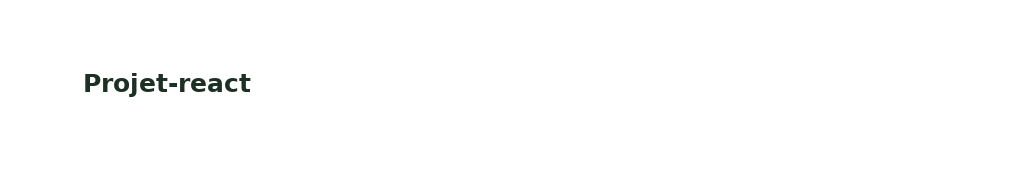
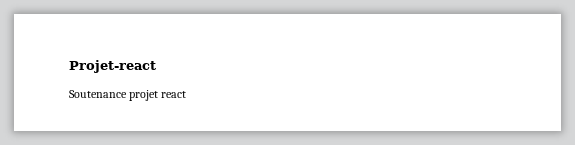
+ Soutenance projet react

